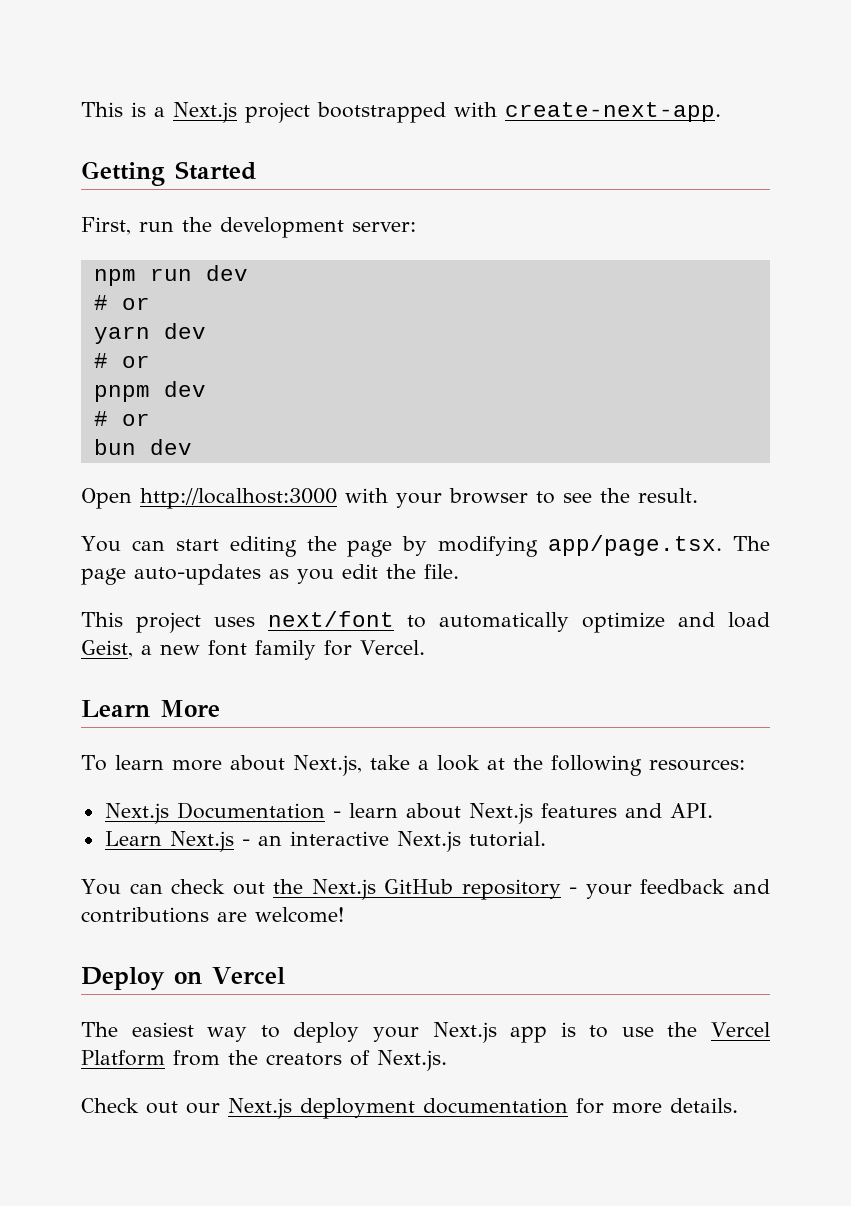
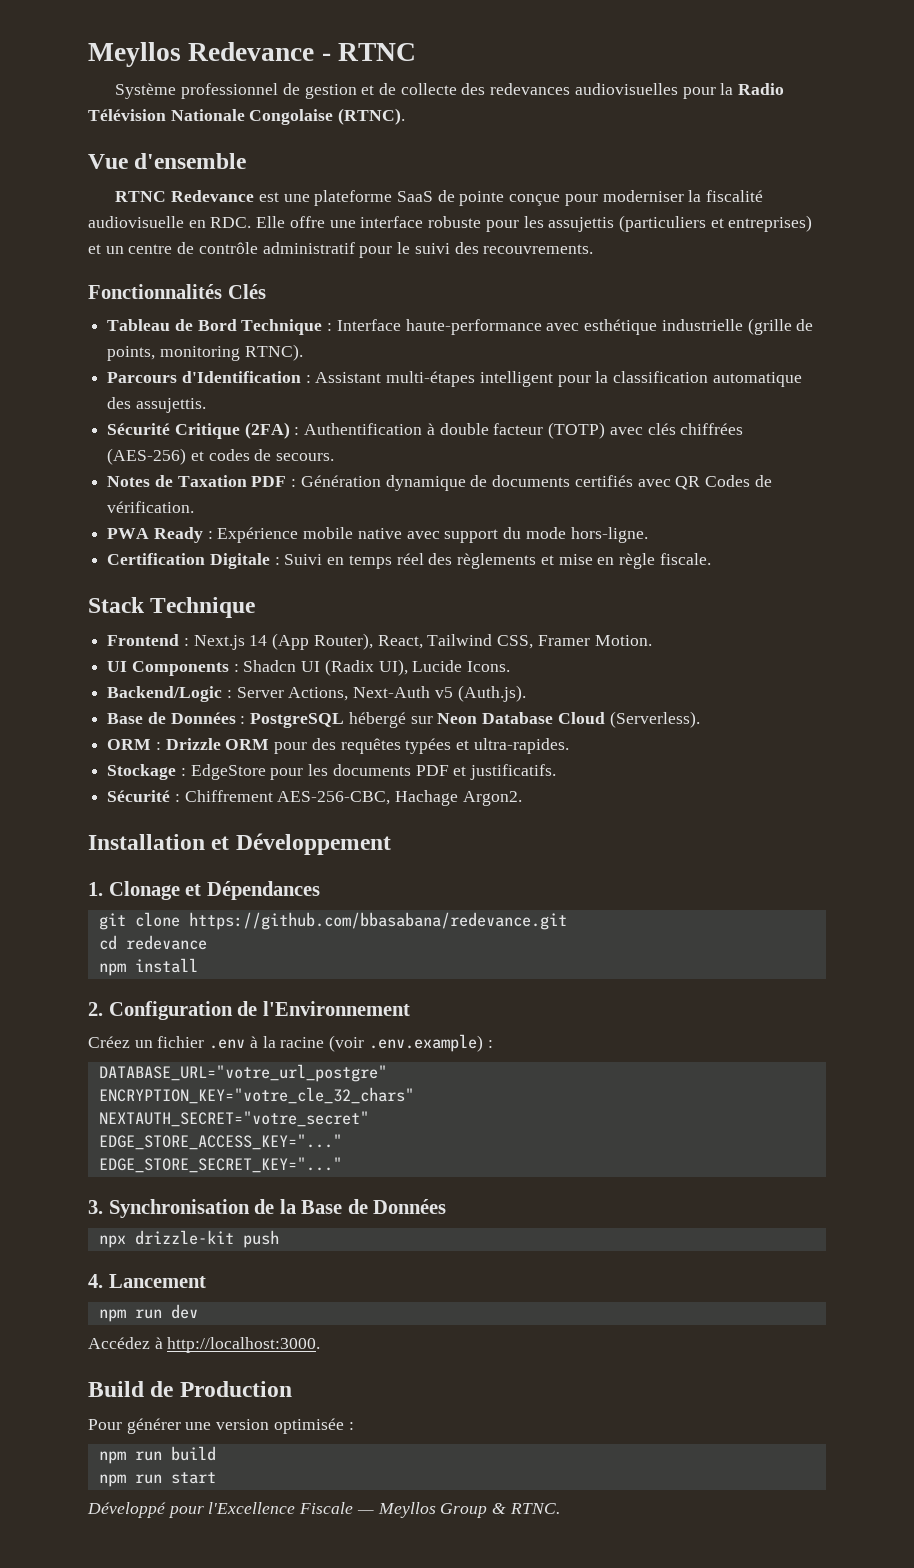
- This is a Next.js project bootstrapped with create-next-app.
- Getting Started
- First, run the development server:
+ Meyllos Redevance - RTNC
+ Système professionnel de gestion et de collecte des redevances audiovisuelles pour la Radio Télévision Nationale Congolaise (RTNC).
+ Vue d'ensemble
+ RTNC Redevance est une plateforme SaaS de pointe conçue pour moderniser la fiscalité audiovisuelle en RDC. Elle offre une interface robuste pour les assujettis (particuliers et entreprises) et un centre de contrôle administratif pour le suivi des recouvrements.
+ Fonctionnalités Clés
+ Tableau de Bord Technique : Interface haute-performance avec esthétique industrielle (grille de points, monitoring RTNC).
+ Parcours d'Identification : Assistant multi-étapes intelligent pour la classification automatique des assujettis.
+ Sécurité Critique (2FA) : Authentification à double facteur (TOTP) avec clés chiffrées (AES-256) et codes de secours.
+ Notes de Taxation PDF : Génération dynamique de documents certifiés avec QR Codes de vérification.
+ PWA Ready : Expérience mobile native avec support du mode hors-ligne.
+ Certification Digitale : Suivi en temps réel des règlements et mise en règle fiscale.
+ Stack Technique
+ Frontend : Next.js 14 (App Router), React, Tailwind CSS, Framer Motion.
+ UI Components : Shadcn UI (Radix UI), Lucide Icons.
+ Backend/Logic : Server Actions, Next-Auth v5 (Auth.js).
+ Base de Données : PostgreSQL hébergé sur Neon Database Cloud (Serverless).
+ ORM : Drizzle ORM pour des requêtes typées et ultra-rapides.
+ Stockage : EdgeStore pour les documents PDF et justificatifs.
+ Sécurité : Chiffrement AES-256-CBC, Hachage Argon2.
+ Installation et Développement
+ 1. Clonage et Dépendances
+ git clone https://github.com/bbasabana/redevance.git
+ cd redevance
+ npm install
+ 2. Configuration de l'Environnement
+ Créez un fichier .env à la racine (voir .env.example) :
+ DATABASE_URL="votre_url_postgre"
+ ENCRYPTION_KEY="votre_cle_32_chars"
+ NEXTAUTH_SECRET="votre_secret"
+ EDGE_STORE_ACCESS_KEY="..."
+ EDGE_STORE_SECRET_KEY="..."
+ 3. Synchronisation de la Base de Données
+ npx drizzle-kit push
+ 4. Lancement
  npm run dev
- # or
- yarn dev
- # or
- pnpm dev
- # or
- bun dev
- Open http://localhost:3000 with your browser to see the result.
- You can start editing the page by modifying app/page.tsx. The page auto-updates as you edit the file.
- This project uses next/font to automatically optimize and load Geist, a new font family for Vercel.
- Learn More
- To learn more about Next.js, take a look at the following resources:
- Next.js Documentation - learn about Next.js features and API.
- Learn Next.js - an interactive Next.js tutorial.
- You can check out the Next.js GitHub repository - your feedback and contributions are welcome!
- Deploy on Vercel
- The easiest way to deploy your Next.js app is to use the Vercel Platform from the creators of Next.js.
- Check out our Next.js deployment documentation for more details.
+ Accédez à http://localhost:3000.
+ Build de Production
+ Pour générer une version optimisée :
+ npm run build
+ npm run start
+ Développé pour l'Excellence Fiscale — Meyllos Group & RTNC.

